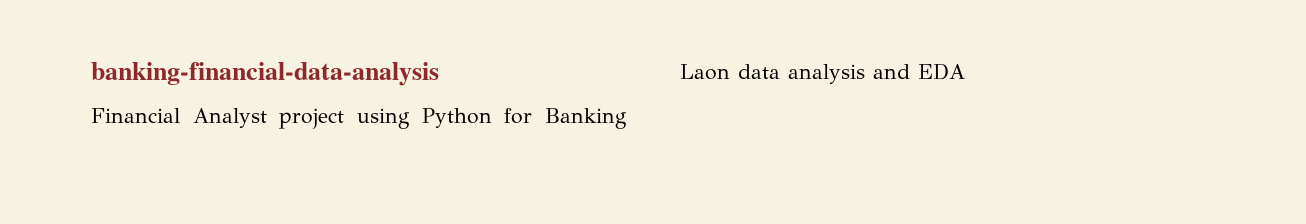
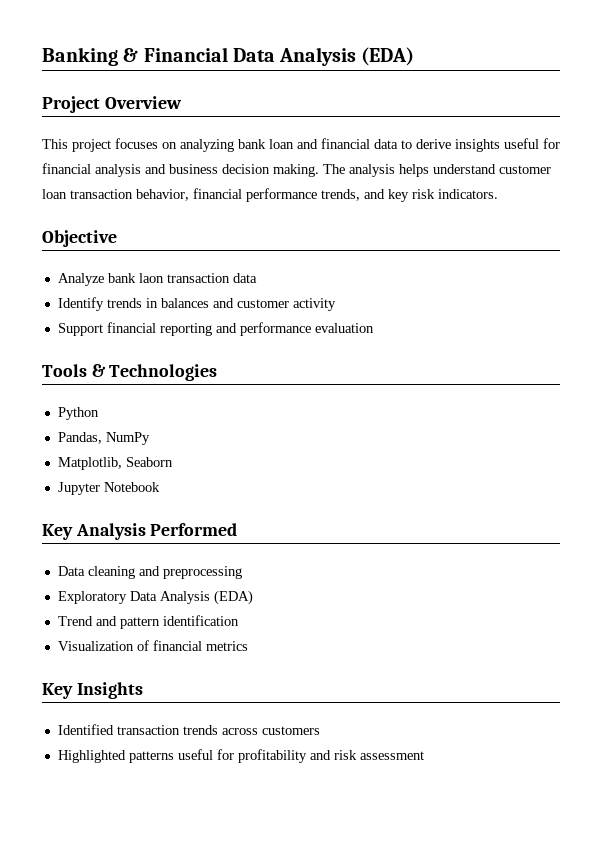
- banking-financial-data-analysis
- Financial Analyst project using Python for Banking Laon data analysis and EDA
+ Banking & Financial Data Analysis (EDA)
+ Project Overview
+ This project focuses on analyzing bank loan and financial data to derive insights useful for financial analysis and business decision making. The analysis helps understand customer loan transaction behavior, financial performance trends, and key risk indicators.
+ Objective
+ Analyze bank laon transaction data
+ Identify trends in balances and customer activity
+ Support financial reporting and performance evaluation
+ Tools & Technologies
+ Python
+ Pandas, NumPy
+ Matplotlib, Seaborn
+ Jupyter Notebook
+ Key Analysis Performed
+ Data cleaning and preprocessing
+ Exploratory Data Analysis (EDA)
+ Trend and pattern identification
+ Visualization of financial metrics
+ Key Insights
+ Identified transaction trends across customers
+ Highlighted patterns useful for profitability and risk assessment

